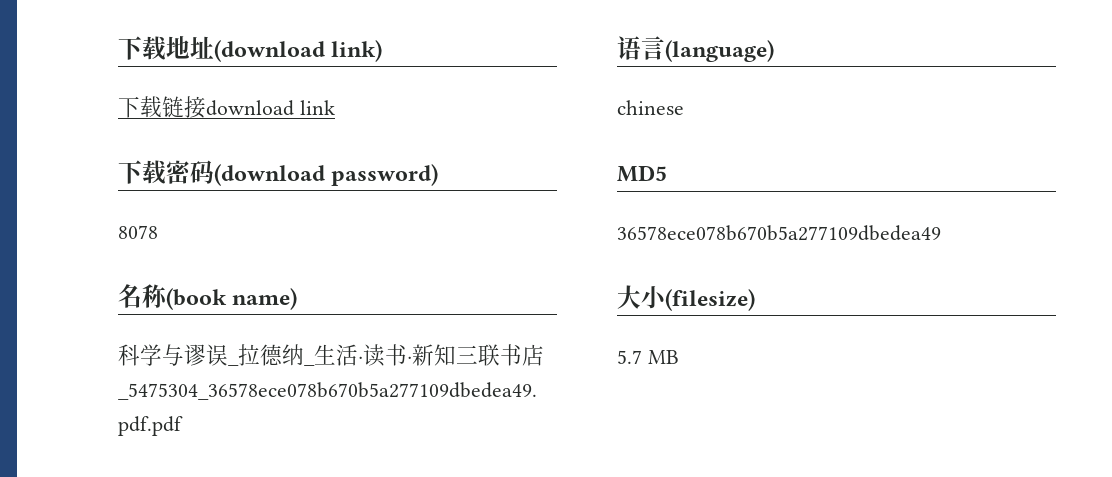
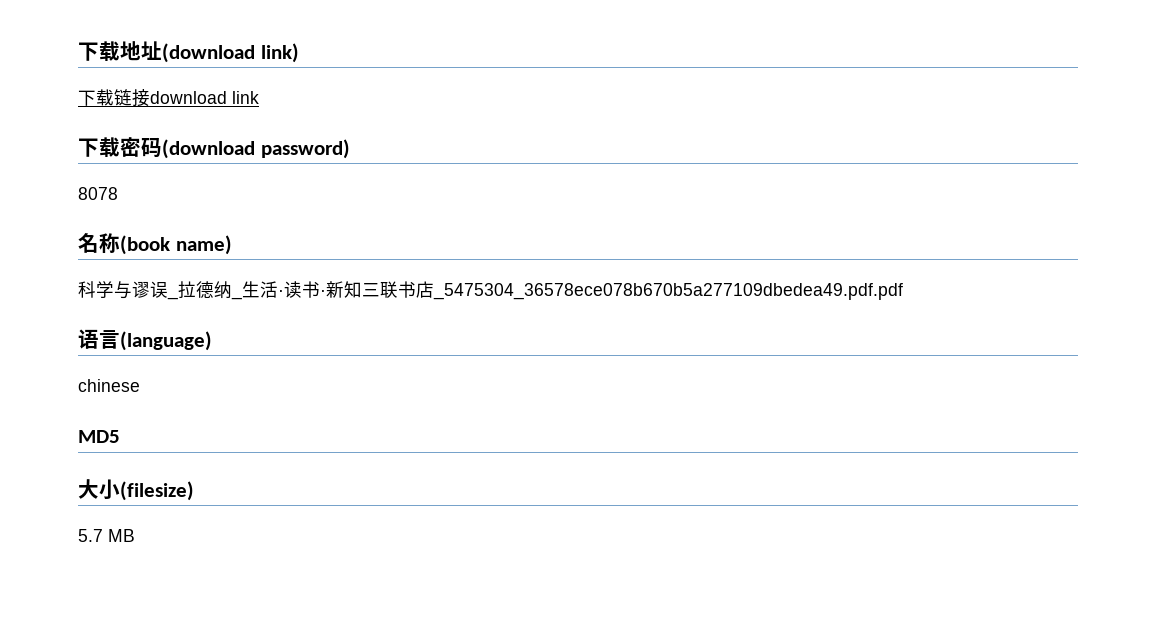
- 36578ece078b670b5a277109dbedea49

